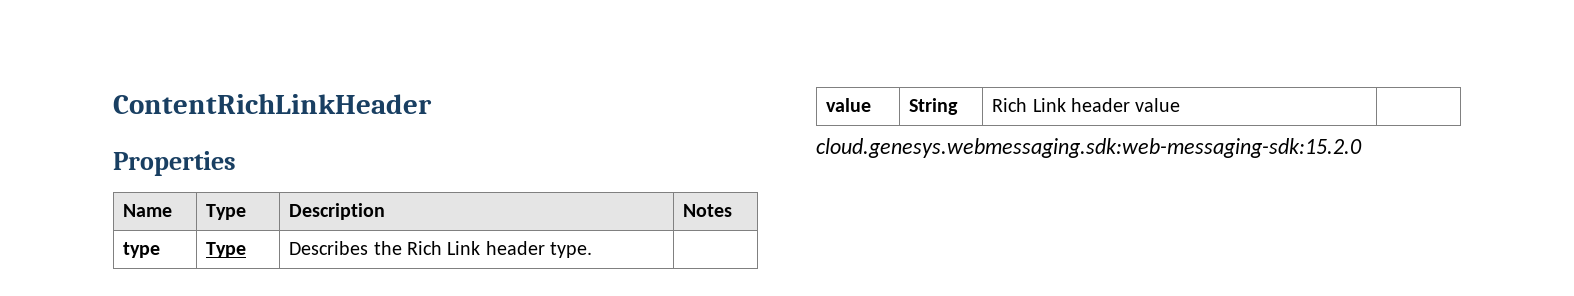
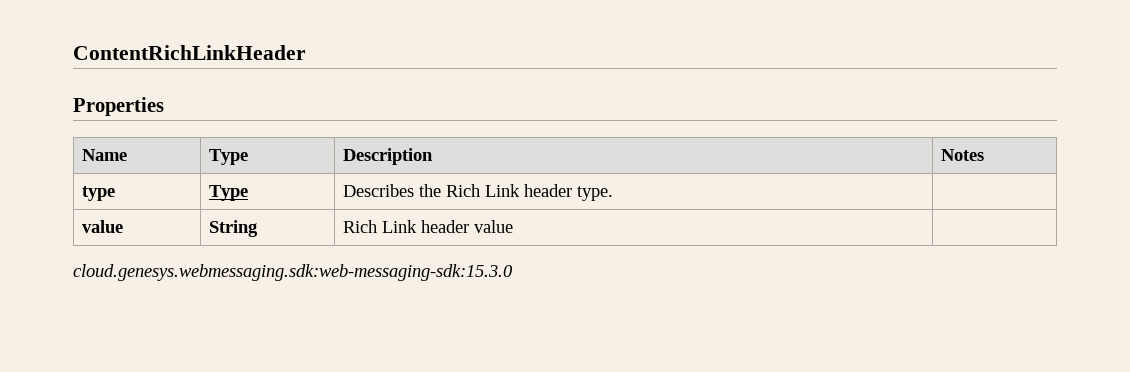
- cloud.genesys.webmessaging.sdk:web-messaging-sdk:15.2.0
+ cloud.genesys.webmessaging.sdk:web-messaging-sdk:15.3.0

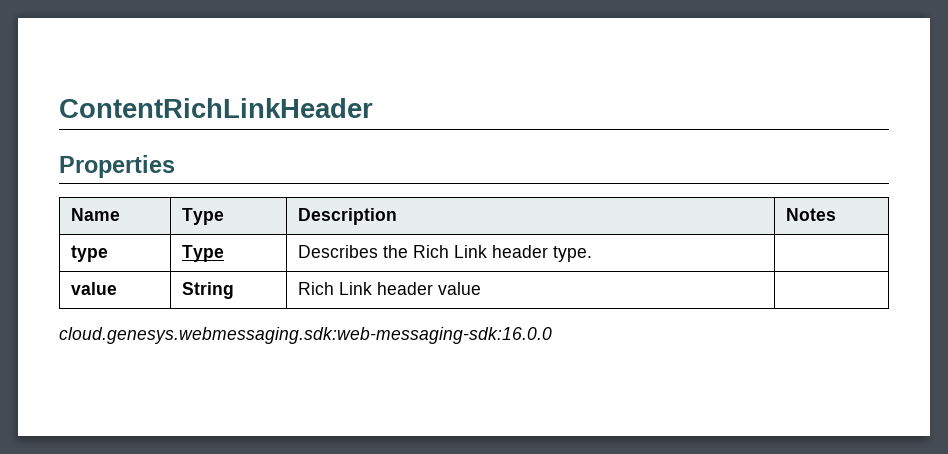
- cloud.genesys.webmessaging.sdk:web-messaging-sdk:15.3.0
+ cloud.genesys.webmessaging.sdk:web-messaging-sdk:16.0.0

